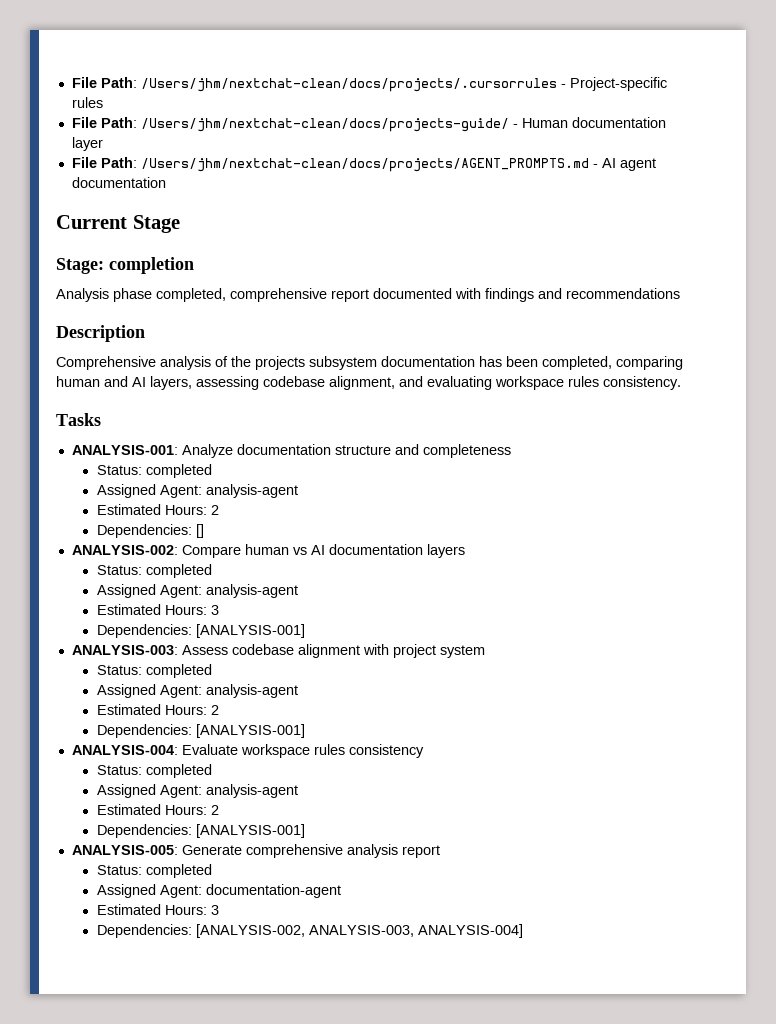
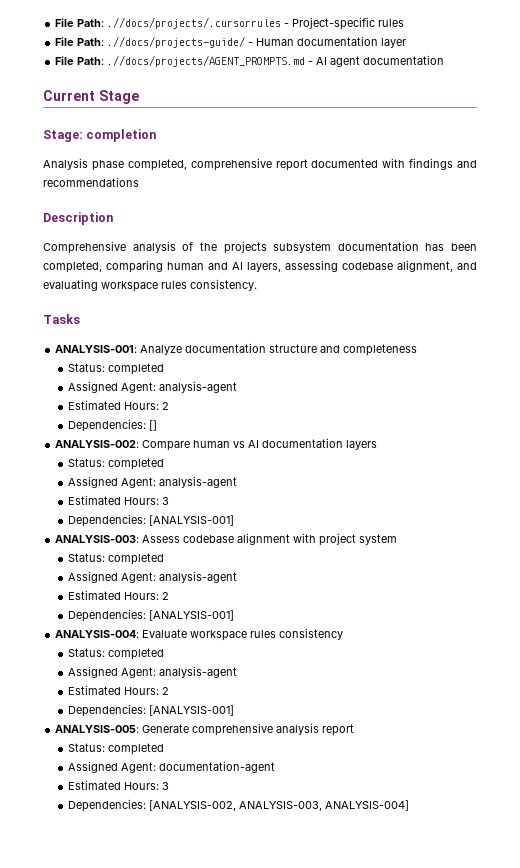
- File Path: /Users/jhm/nextchat-clean/docs/projects/.cursorrules - Project-specific rules
+ File Path: .//docs/projects/.cursorrules - Project-specific rules
- File Path: /Users/jhm/nextchat-clean/docs/projects-guide/ - Human documentation layer
+ File Path: .//docs/projects-guide/ - Human documentation layer
- File Path: /Users/jhm/nextchat-clean/docs/projects/AGENT_PROMPTS.md - AI agent documentation
+ File Path: .//docs/projects/AGENT_PROMPTS.md - AI agent documentation

